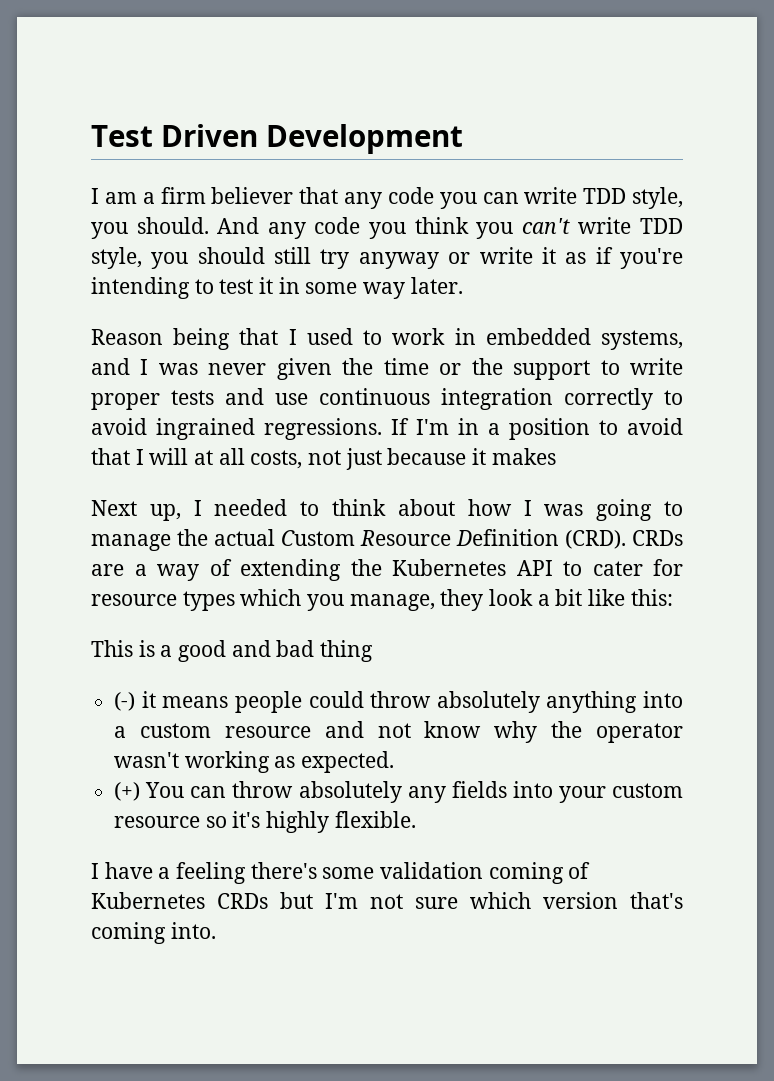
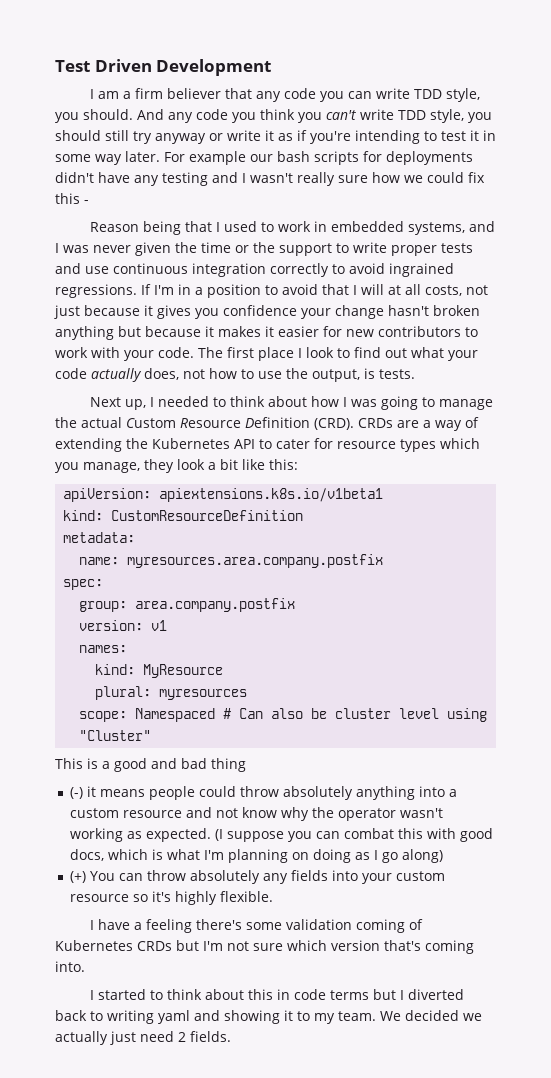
+ For example our bash scripts for deployments didn't have any testing and I wasn't really sure how we could fix this -
- If I'm in a position to avoid that I will at all costs, not just because it makes
+ If I'm in a position to avoid that I will at all costs, not just because it gives you confidence your change hasn't broken anything but because it makes it easier for new contributors to work with your code. The first place I look to find out what your code actually does, not how to use the output, is tests.
+ apiVersion: apiextensions.k8s.io/v1beta1
+ kind: CustomResourceDefinition
+ metadata:
+ name: myresources.area.company.postfix
+ spec:
+ group: area.company.postfix
+ version: v1
+ names:
+ kind: MyResource
+ plural: myresources
+ scope: Namespaced # Can also be cluster level using "Cluster"
+ (I suppose you can combat this with good docs, which is what I'm planning on doing as I go along)
+ I started to think about this in code terms but I diverted back to writing yaml and showing it to my team. We decided we actually just need 2 fields.

